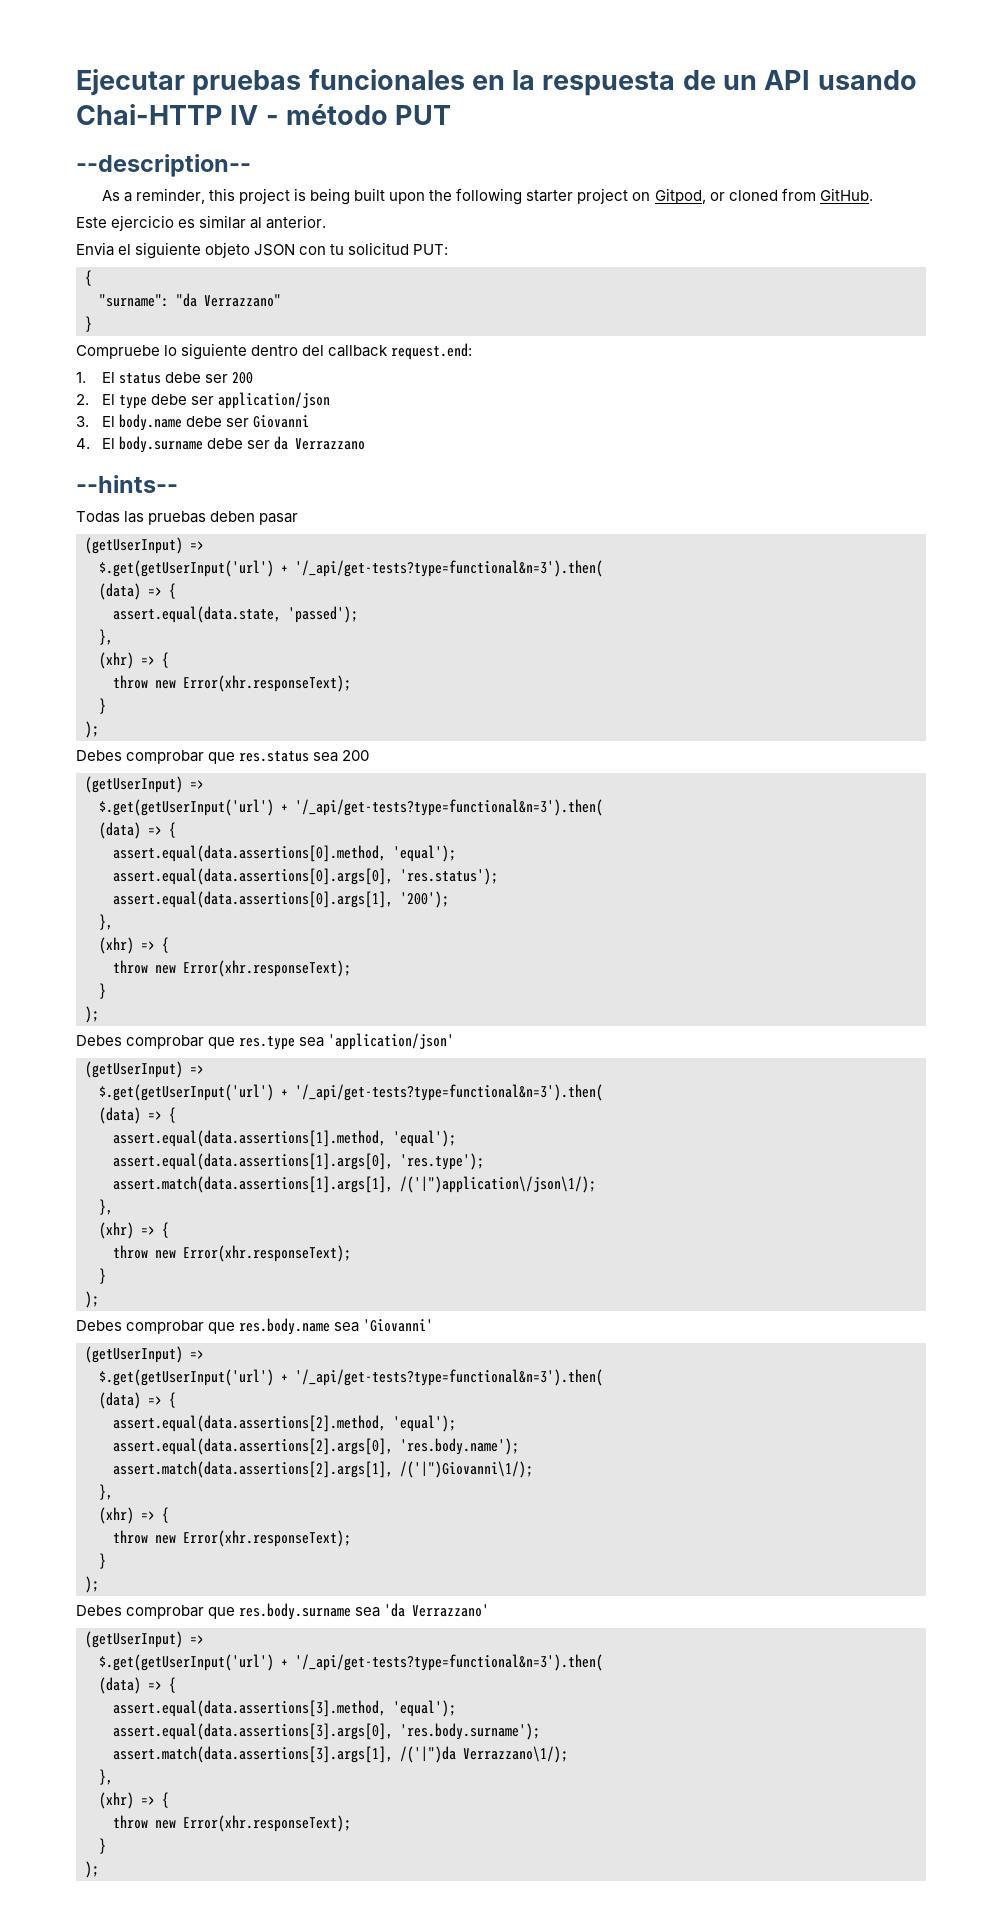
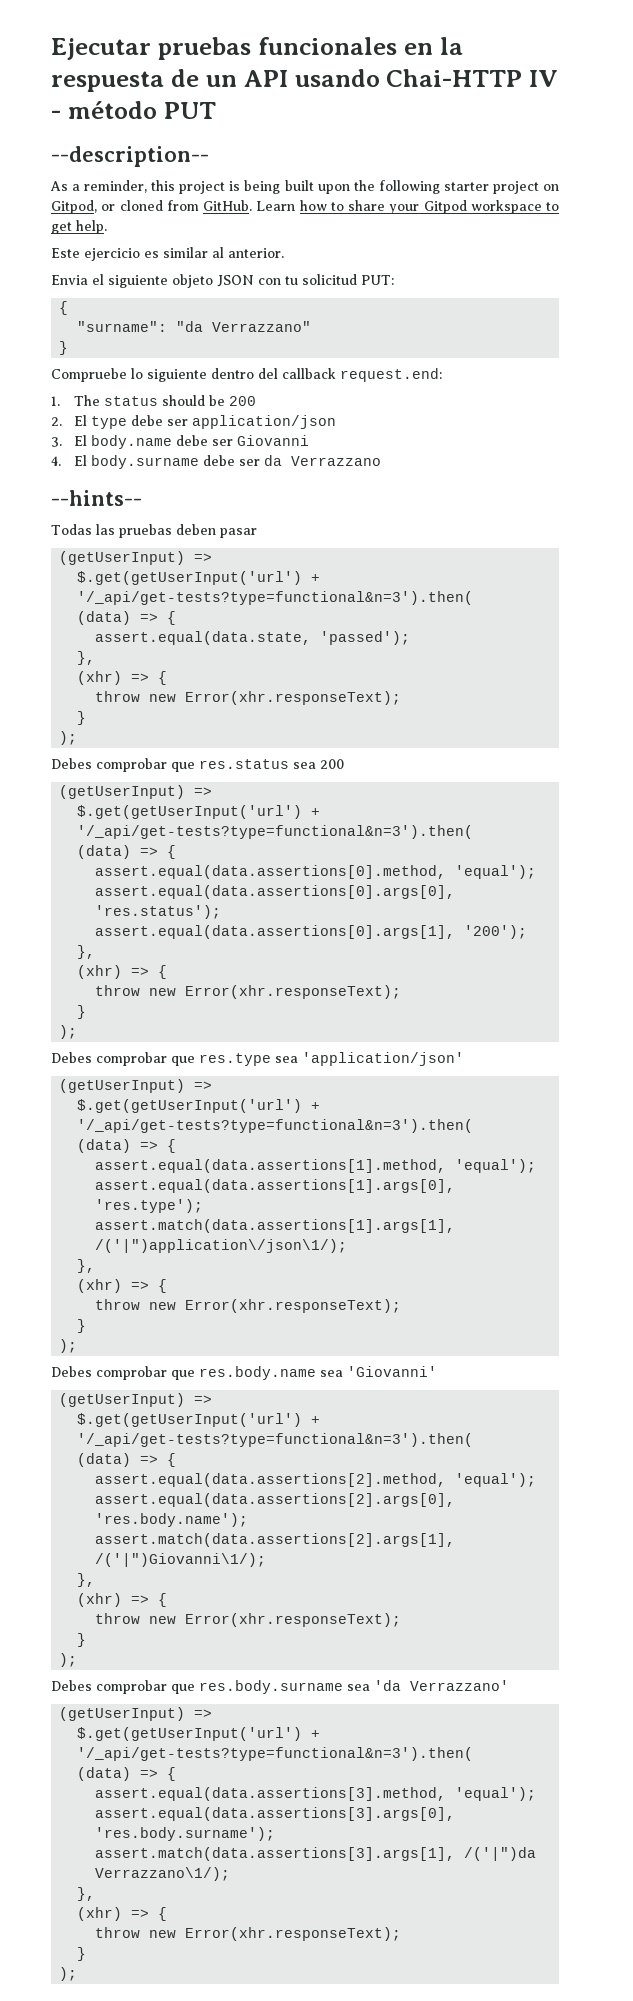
+ Learn how to share your Gitpod workspace to get help.
- 1. El status debe ser 200
+ 1. The status should be 200

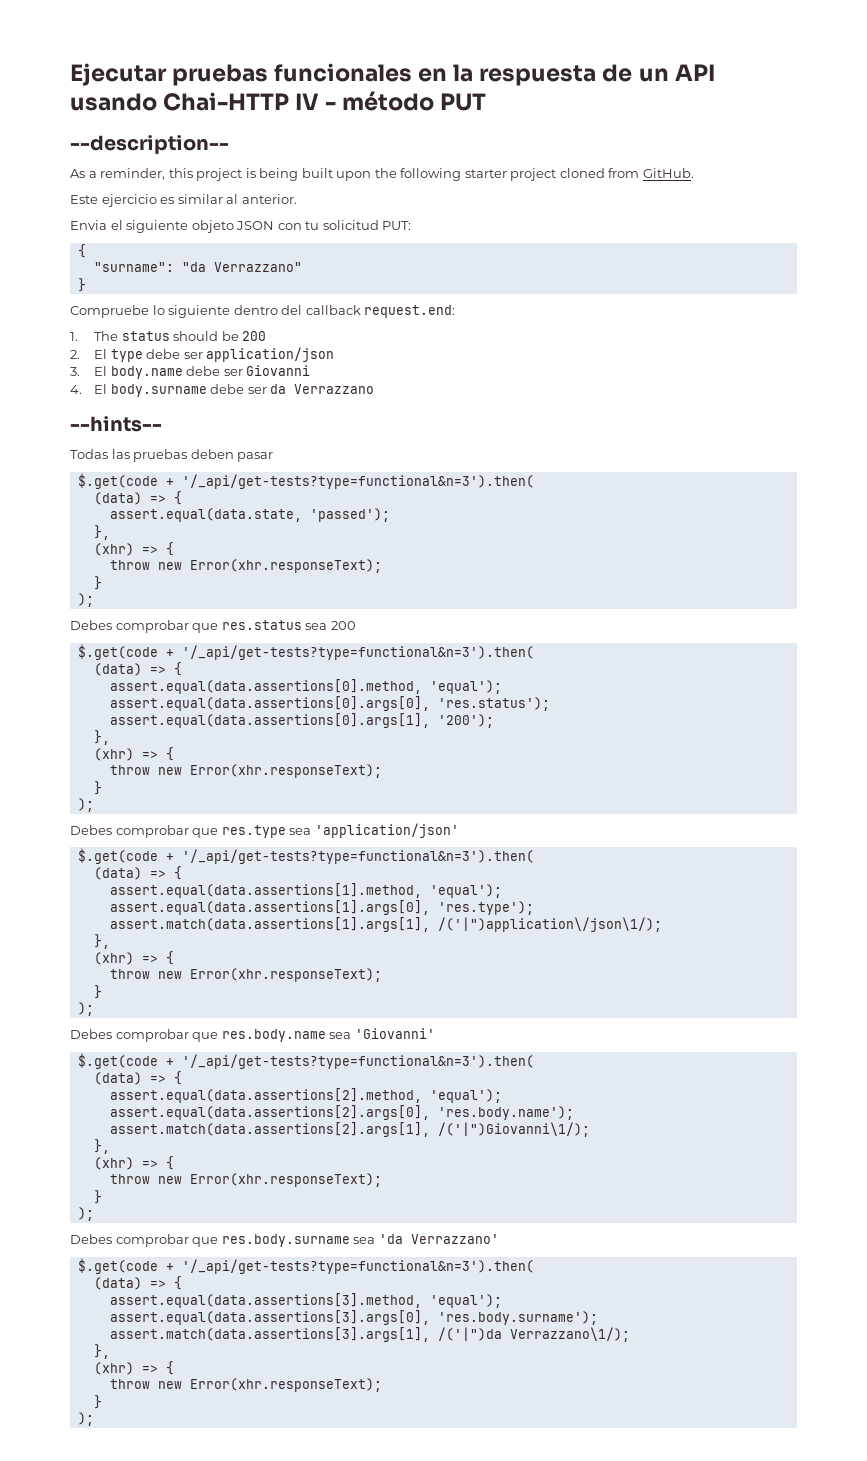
- As a reminder, this project is being built upon the following starter project on Gitpod, or cloned from GitHub. Learn how to share your Gitpod workspace to get help.
+ As a reminder, this project is being built upon the following starter project cloned from GitHub.
  Todas las pruebas deben pasar
- (getUserInput) =>
- $.get(getUserInput('url') + '/_api/get-tests?type=functional&n=3').then(
+ $.get(code + '/_api/get-tests?type=functional&n=3').then(
  Debes comprobar que res.status sea 200
- (getUserInput) =>
- $.get(getUserInput('url') + '/_api/get-tests?type=functional&n=3').then(
+ $.get(code + '/_api/get-tests?type=functional&n=3').then(
  Debes comprobar que res.type sea 'application/json'
- (getUserInput) =>
- $.get(getUserInput('url') + '/_api/get-tests?type=functional&n=3').then(
+ $.get(code + '/_api/get-tests?type=functional&n=3').then(
  Debes comprobar que res.body.name sea 'Giovanni'
- (getUserInput) =>
- $.get(getUserInput('url') + '/_api/get-tests?type=functional&n=3').then(
+ $.get(code + '/_api/get-tests?type=functional&n=3').then(
  Debes comprobar que res.body.surname sea 'da Verrazzano'
- (getUserInput) =>
- $.get(getUserInput('url') + '/_api/get-tests?type=functional&n=3').then(
+ $.get(code + '/_api/get-tests?type=functional&n=3').then(

